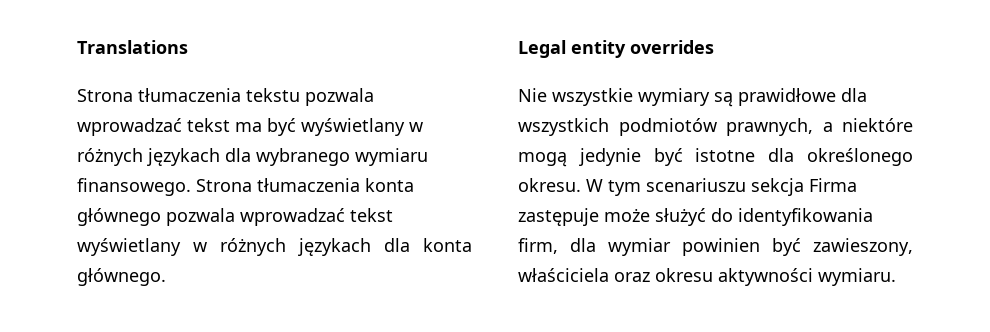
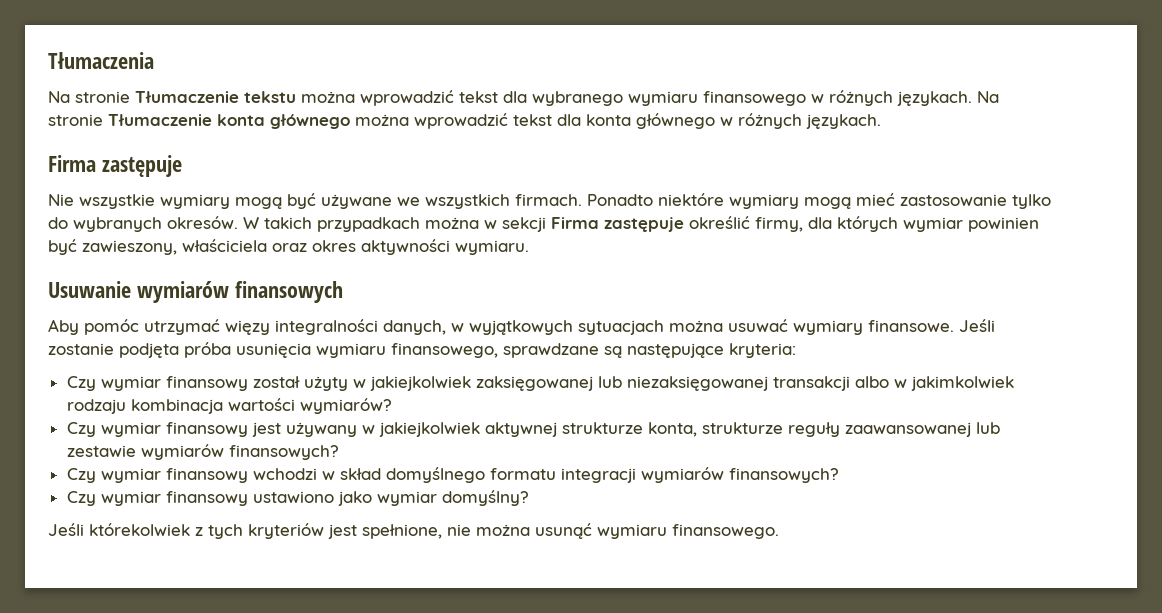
- Translations
- Strona tłumaczenia tekstu pozwala wprowadzać tekst ma być wyświetlany w różnych językach dla wybranego wymiaru finansowego. Strona tłumaczenia konta głównego pozwala wprowadzać tekst wyświetlany w różnych językach dla konta głównego.
- Legal entity overrides
- Nie wszystkie wymiary są prawidłowe dla wszystkich podmiotów prawnych, a niektóre mogą jedynie być istotne dla określonego okresu. W tym scenariuszu sekcja Firma zastępuje może służyć do identyfikowania firm, dla wymiar powinien być zawieszony, właściciela oraz okresu aktywności wymiaru.
+ Tłumaczenia
+ Na stronie Tłumaczenie tekstu można wprowadzić tekst dla wybranego wymiaru finansowego w różnych językach. Na stronie Tłumaczenie konta głównego można wprowadzić tekst dla konta głównego w różnych językach.
+ Firma zastępuje
+ Nie wszystkie wymiary mogą być używane we wszystkich firmach. Ponadto niektóre wymiary mogą mieć zastosowanie tylko do wybranych okresów. W takich przypadkach można w sekcji Firma zastępuje określić firmy, dla których wymiar powinien być zawieszony, właściciela oraz okres aktywności wymiaru.
+ Usuwanie wymiarów finansowych
+ Aby pomóc utrzymać więzy integralności danych, w wyjątkowych sytuacjach można usuwać wymiary finansowe. Jeśli zostanie podjęta próba usunięcia wymiaru finansowego, sprawdzane są następujące kryteria:
+ Czy wymiar finansowy został użyty w jakiejkolwiek zaksięgowanej lub niezaksięgowanej transakcji albo w jakimkolwiek rodzaju kombinacja wartości wymiarów?
+ Czy wymiar finansowy jest używany w jakiejkolwiek aktywnej strukturze konta, strukturze reguły zaawansowanej lub zestawie wymiarów finansowych?
+ Czy wymiar finansowy wchodzi w skład domyślnego formatu integracji wymiarów finansowych?
+ Czy wymiar finansowy ustawiono jako wymiar domyślny?
+ Jeśli którekolwiek z tych kryteriów jest spełnione, nie można usunąć wymiaru finansowego.

